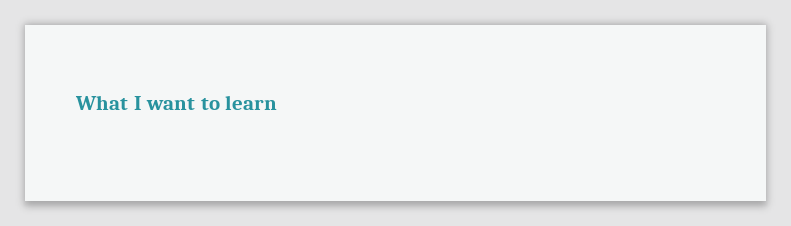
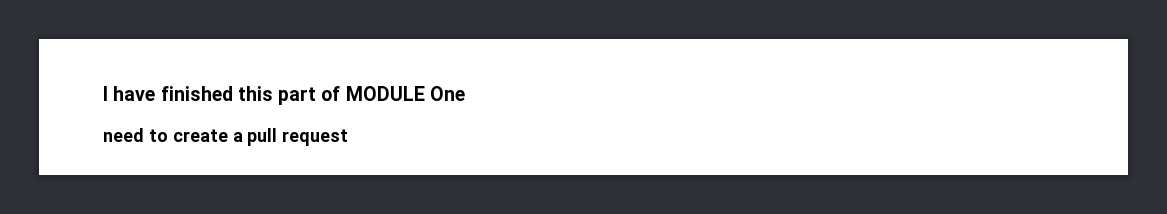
- What I want to learn
+ I have finished this part of MODULE One
+ need to create a pull request

